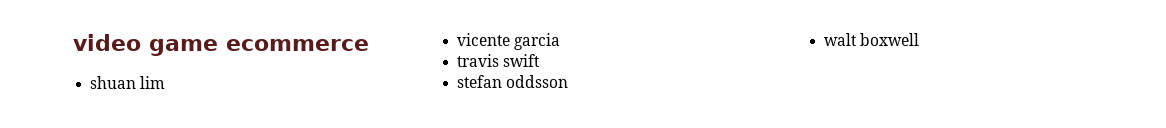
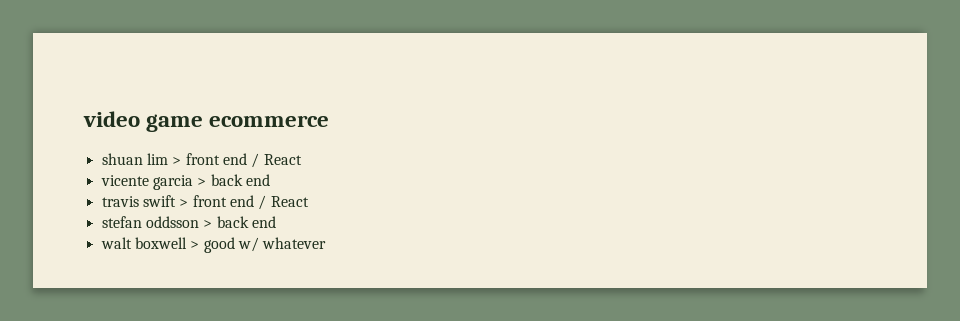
- shuan lim
+ shuan lim > front end / React
- vicente garcia
+ vicente garcia > back end
- travis swift
+ travis swift > front end / React
- stefan oddsson
+ stefan oddsson > back end
- walt boxwell
+ walt boxwell > good w/ whatever

